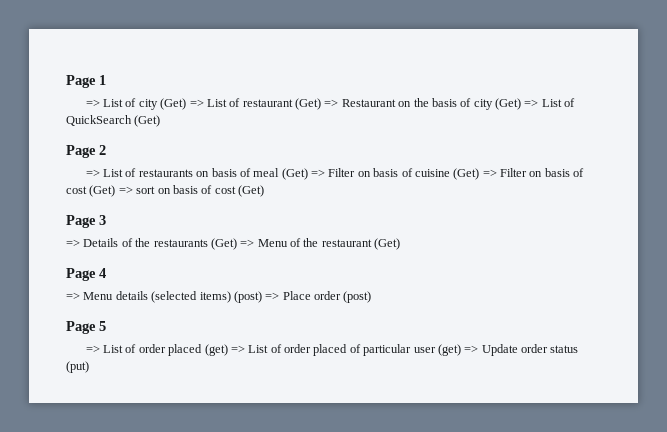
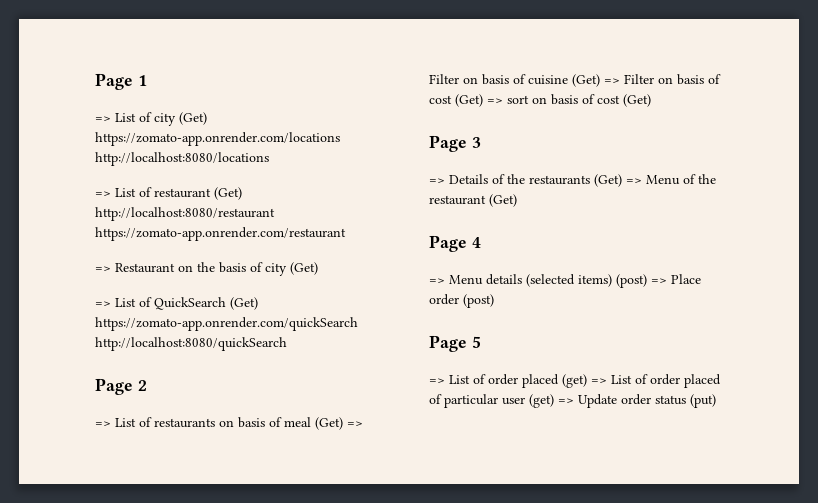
- => List of city (Get) => List of restaurant (Get) => Restaurant on the basis of city (Get) => List of QuickSearch (Get)
+ => List of city (Get) https://zomato-app.onrender.com/locations http://localhost:8080/locations
+ => List of restaurant (Get) http://localhost:8080/restaurant https://zomato-app.onrender.com/restaurant
+ => Restaurant on the basis of city (Get)
+ => List of QuickSearch (Get) https://zomato-app.onrender.com/quickSearch http://localhost:8080/quickSearch

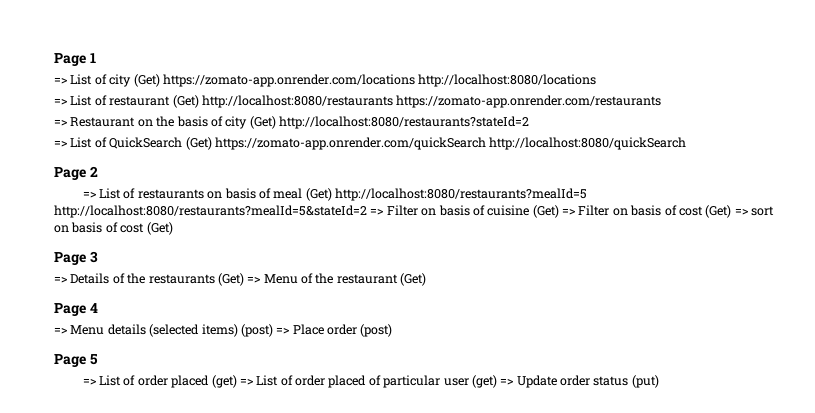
- => List of restaurant (Get) http://localhost:8080/restaurant https://zomato-app.onrender.com/restaurant
+ => List of restaurant (Get) http://localhost:8080/restaurants https://zomato-app.onrender.com/restaurants
- => Restaurant on the basis of city (Get)
+ => Restaurant on the basis of city (Get) http://localhost:8080/restaurants?stateId=2
- => List of restaurants on basis of meal (Get) => Filter on basis of cuisine (Get) => Filter on basis of cost (Get) => sort on basis of cost (Get)
+ => List of restaurants on basis of meal (Get) http://localhost:8080/restaurants?mealId=5 http://localhost:8080/restaurants?mealId=5&stateId=2 => Filter on basis of cuisine (Get) => Filter on basis of cost (Get) => sort on basis of cost (Get)

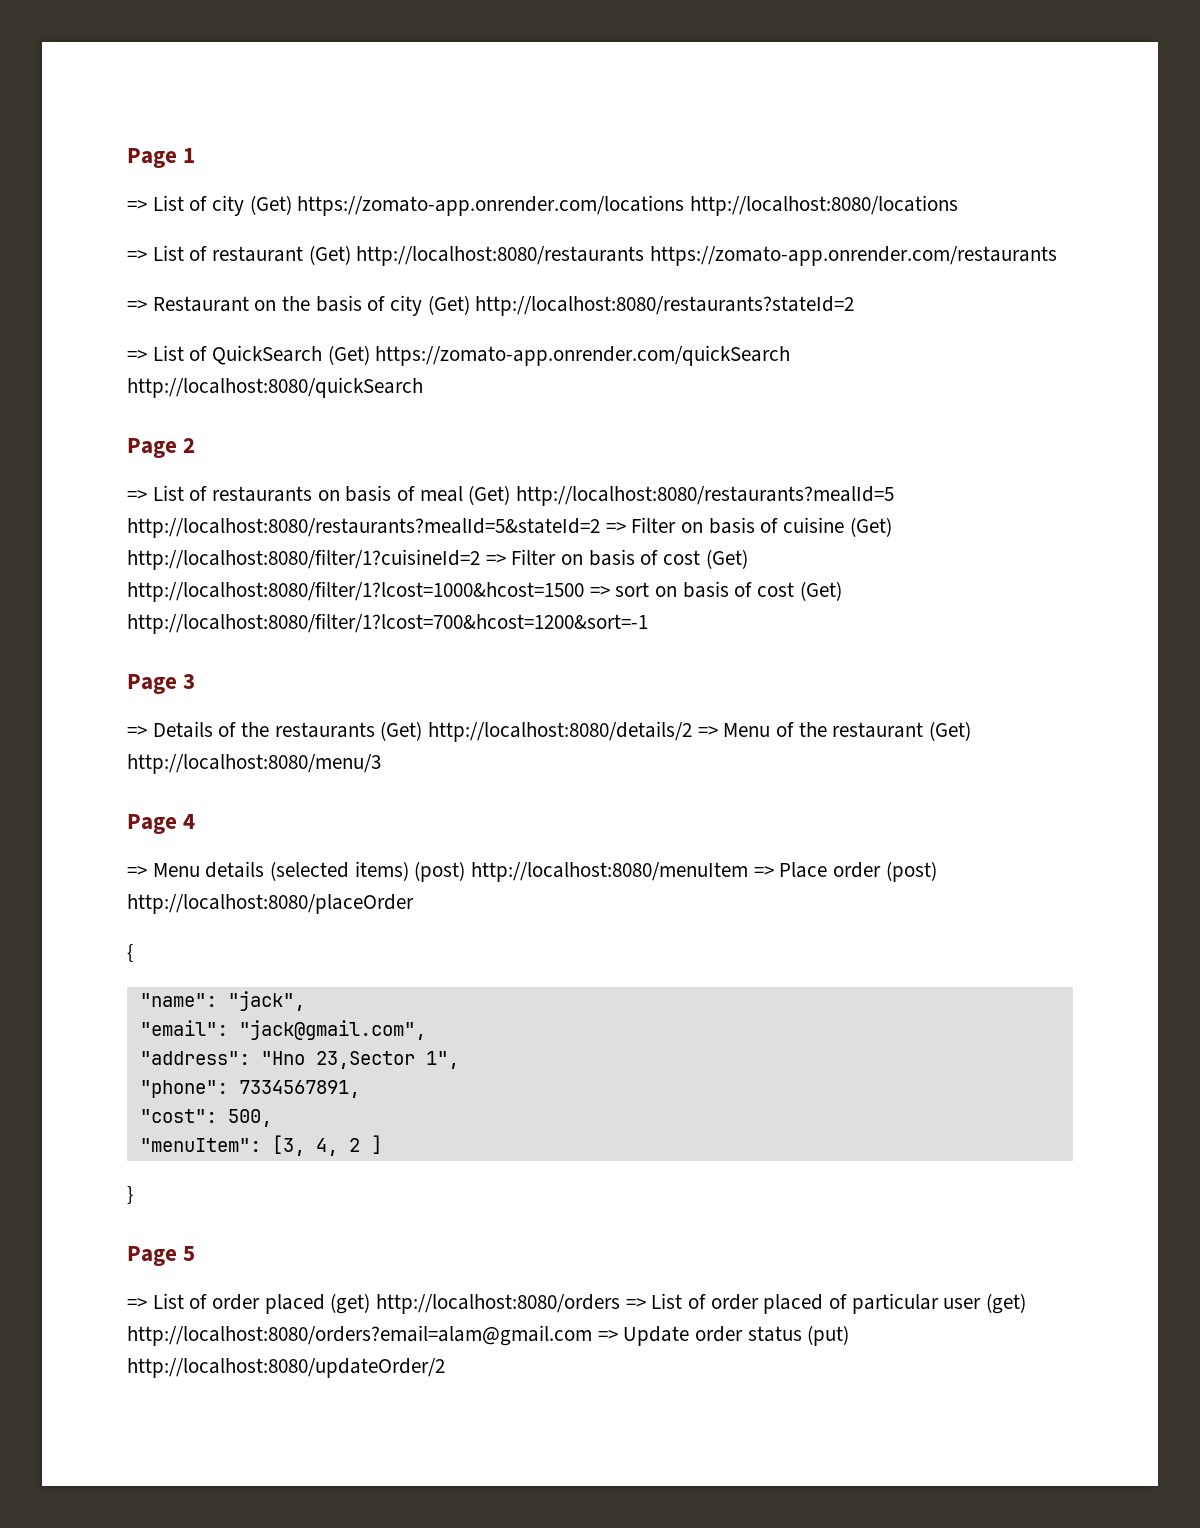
- => List of restaurants on basis of meal (Get) http://localhost:8080/restaurants?mealId=5 http://localhost:8080/restaurants?mealId=5&stateId=2 => Filter on basis of cuisine (Get) => Filter on basis of cost (Get) => sort on basis of cost (Get)
+ => List of restaurants on basis of meal (Get) http://localhost:8080/restaurants?mealId=5 http://localhost:8080/restaurants?mealId=5&stateId=2 => Filter on basis of cuisine (Get) http://localhost:8080/filter/1?cuisineId=2 => Filter on basis of cost (Get) http://localhost:8080/filter/1?lcost=1000&hcost=1500 => sort on basis of cost (Get) http://localhost:8080/filter/1?lcost=700&hcost=1200&sort=-1
- => Details of the restaurants (Get) => Menu of the restaurant (Get)
+ => Details of the restaurants (Get) http://localhost:8080/details/2 => Menu of the restaurant (Get) http://localhost:8080/menu/3
- => Menu details (selected items) (post) => Place order (post)
+ => Menu details (selected items) (post) http://localhost:8080/menuItem => Place order (post) http://localhost:8080/placeOrder
+ {
+ "name": "jack",
+ "email": "jack@gmail.com",
+ "address": "Hno 23,Sector 1",
+ "phone": 7334567891,
+ "cost": 500,
+ "menuItem": [3, 4, 2 ]
+ }
- => List of order placed (get) => List of order placed of particular user (get) => Update order status (put)
+ => List of order placed (get) http://localhost:8080/orders => List of order placed of particular user (get) http://localhost:8080/orders?email=alam@gmail.com => Update order status (put) http://localhost:8080/updateOrder/2

